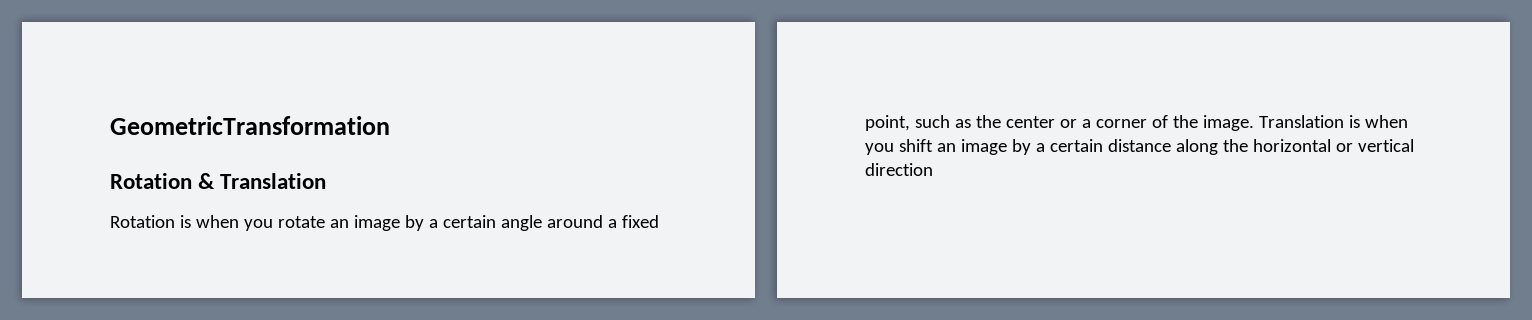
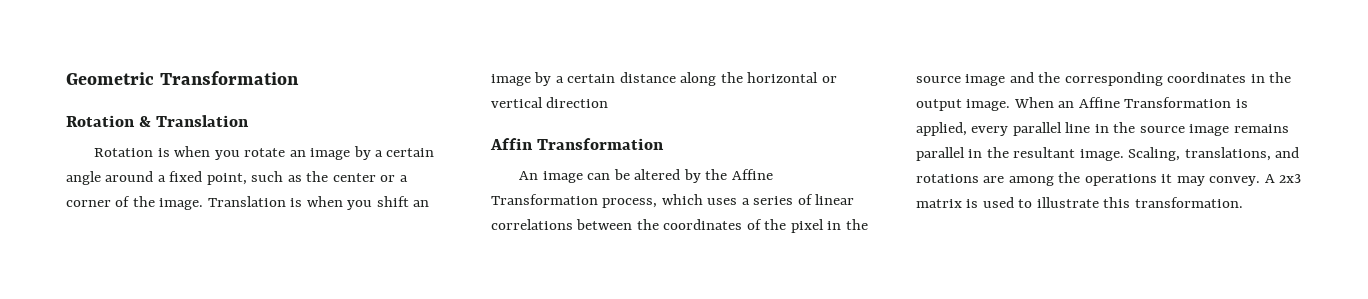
- GeometricTransformation
+ Geometric Transformation
+ Affin Transformation
+ An image can be altered by the Affine Transformation process, which uses a series of linear correlations between the coordinates of the pixel in the source image and the corresponding coordinates in the output image. When an Affine Transformation is applied, every parallel line in the source image remains parallel in the resultant image. Scaling, translations, and rotations are among the operations it may convey. A 2x3 matrix is used to illustrate this transformation.

